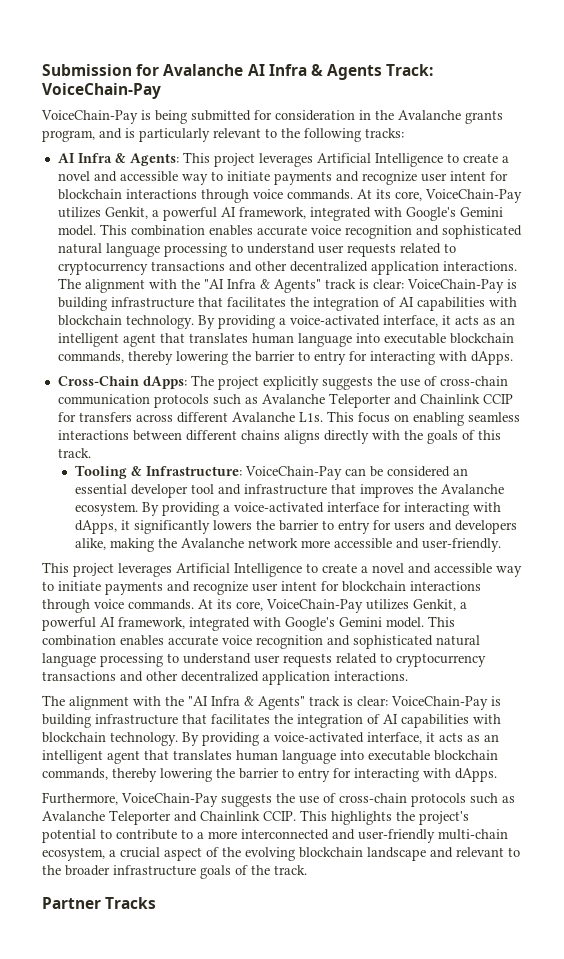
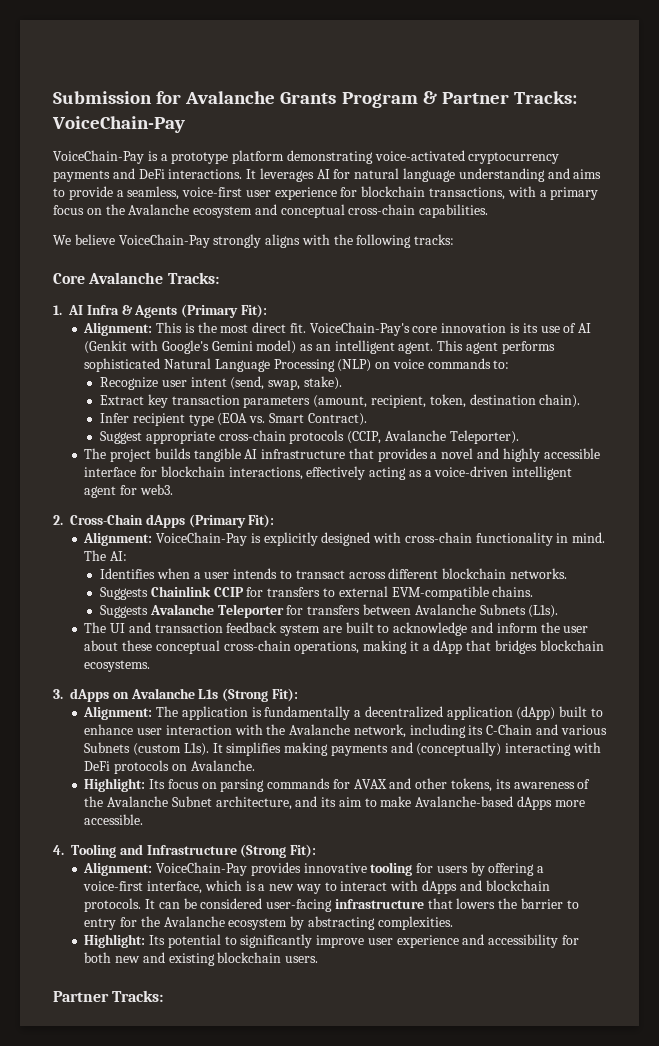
- Submission for Avalanche AI Infra & Agents Track: VoiceChain-Pay
- VoiceChain-Pay is being submitted for consideration in the Avalanche grants program, and is particularly relevant to the following tracks:
- AI Infra & Agents: This project leverages Artificial Intelligence to create a novel and accessible way to initiate payments and recognize user intent for blockchain interactions through voice commands. At its core, VoiceChain-Pay utilizes Genkit, a powerful AI framework, integrated with Google's Gemini model. This combination enables accurate voice recognition and sophisticated natural language processing to understand user requests related to cryptocurrency transactions and other decentralized application interactions. The alignment with the "AI Infra & Agents" track is clear: VoiceChain-Pay is building infrastructure that facilitates the integration of AI capabilities with blockchain technology. By providing a voice-activated interface, it acts as an intelligent agent that translates human language into executable blockchain commands, thereby lowering the barrier to entry for interacting with dApps.
- Cross-Chain dApps: The project explicitly suggests the use of cross-chain communication protocols such as Avalanche Teleporter and Chainlink CCIP for transfers across different Avalanche L1s. This focus on enabling seamless interactions between different chains aligns directly with the goals of this track.
- Tooling & Infrastructure: VoiceChain-Pay can be considered an essential developer tool and infrastructure that improves the Avalanche ecosystem. By providing a voice-activated interface for interacting with dApps, it significantly lowers the barrier to entry for users and developers alike, making the Avalanche network more accessible and user-friendly.
- This project leverages Artificial Intelligence to create a novel and accessible way to initiate payments and recognize user intent for blockchain interactions through voice commands. At its core, VoiceChain-Pay utilizes Genkit, a powerful AI framework, integrated with Google's Gemini model. This combination enables accurate voice recognition and sophisticated natural language processing to understand user requests related to cryptocurrency transactions and other decentralized application interactions.
- The alignment with the "AI Infra & Agents" track is clear: VoiceChain-Pay is building infrastructure that facilitates the integration of AI capabilities with blockchain technology. By providing a voice-activated interface, it acts as an intelligent agent that translates human language into executable blockchain commands, thereby lowering the barrier to entry for interacting with dApps.
- Furthermore, VoiceChain-Pay suggests the use of cross-chain protocols such as Avalanche Teleporter and Chainlink CCIP. This highlights the project's potential to contribute to a more interconnected and user-friendly multi-chain ecosystem, a crucial aspect of the evolving blockchain landscape and relevant to the broader infrastructure goals of the track.
- Partner Tracks
+ Submission for Avalanche Grants Program & Partner Tracks: VoiceChain-Pay
+ VoiceChain-Pay is a prototype platform demonstrating voice-activated cryptocurrency payments and DeFi interactions. It leverages AI for natural language understanding and aims to provide a seamless, voice-first user experience for blockchain transactions, with a primary focus on the Avalanche ecosystem and conceptual cross-chain capabilities.
+ We believe VoiceChain-Pay strongly aligns with the following tracks:
+ Core Avalanche Tracks:
+ 1. AI Infra & Agents (Primary Fit):
+ Alignment: This is the most direct fit. VoiceChain-Pay's core innovation is its use of AI (Genkit with Google's Gemini model) as an intelligent agent. This agent performs sophisticated Natural Language Processing (NLP) on voice commands to:
+ Recognize user intent (send, swap, stake).
+ Extract key transaction parameters (amount, recipient, token, destination chain).
+ Infer recipient type (EOA vs. Smart Contract).
+ Suggest appropriate cross-chain protocols (CCIP, Avalanche Teleporter).
+ The project builds tangible AI infrastructure that provides a novel and highly accessible interface for blockchain interactions, effectively acting as a voice-driven intelligent agent for web3.
+ 2. Cross-Chain dApps (Primary Fit):
+ Alignment: VoiceChain-Pay is explicitly designed with cross-chain functionality in mind. The AI:
+ Identifies when a user intends to transact across different blockchain networks.
+ Suggests Chainlink CCIP for transfers to external EVM-compatible chains.
+ Suggests Avalanche Teleporter for transfers between Avalanche Subnets (L1s).
+ The UI and transaction feedback system are built to acknowledge and inform the user about these conceptual cross-chain operations, making it a dApp that bridges blockchain ecosystems.
+ 3. dApps on Avalanche L1s (Strong Fit):
+ Alignment: The application is fundamentally a decentralized application (dApp) built to enhance user interaction with the Avalanche network, including its C-Chain and various Subnets (custom L1s). It simplifies making payments and (conceptually) interacting with DeFi protocols on Avalanche.
+ Highlight: Its focus on parsing commands for AVAX and other tokens, its awareness of the Avalanche Subnet architecture, and its aim to make Avalanche-based dApps more accessible.
+ 4. Tooling and Infrastructure (Strong Fit):
+ Alignment: VoiceChain-Pay provides innovative tooling for users by offering a voice-first interface, which is a new way to interact with dApps and blockchain protocols. It can be considered user-facing infrastructure that lowers the barrier to entry for the Avalanche ecosystem by abstracting complexities.
+ Highlight: Its potential to significantly improve user experience and accessibility for both new and existing blockchain users.
+ Partner Tracks:

